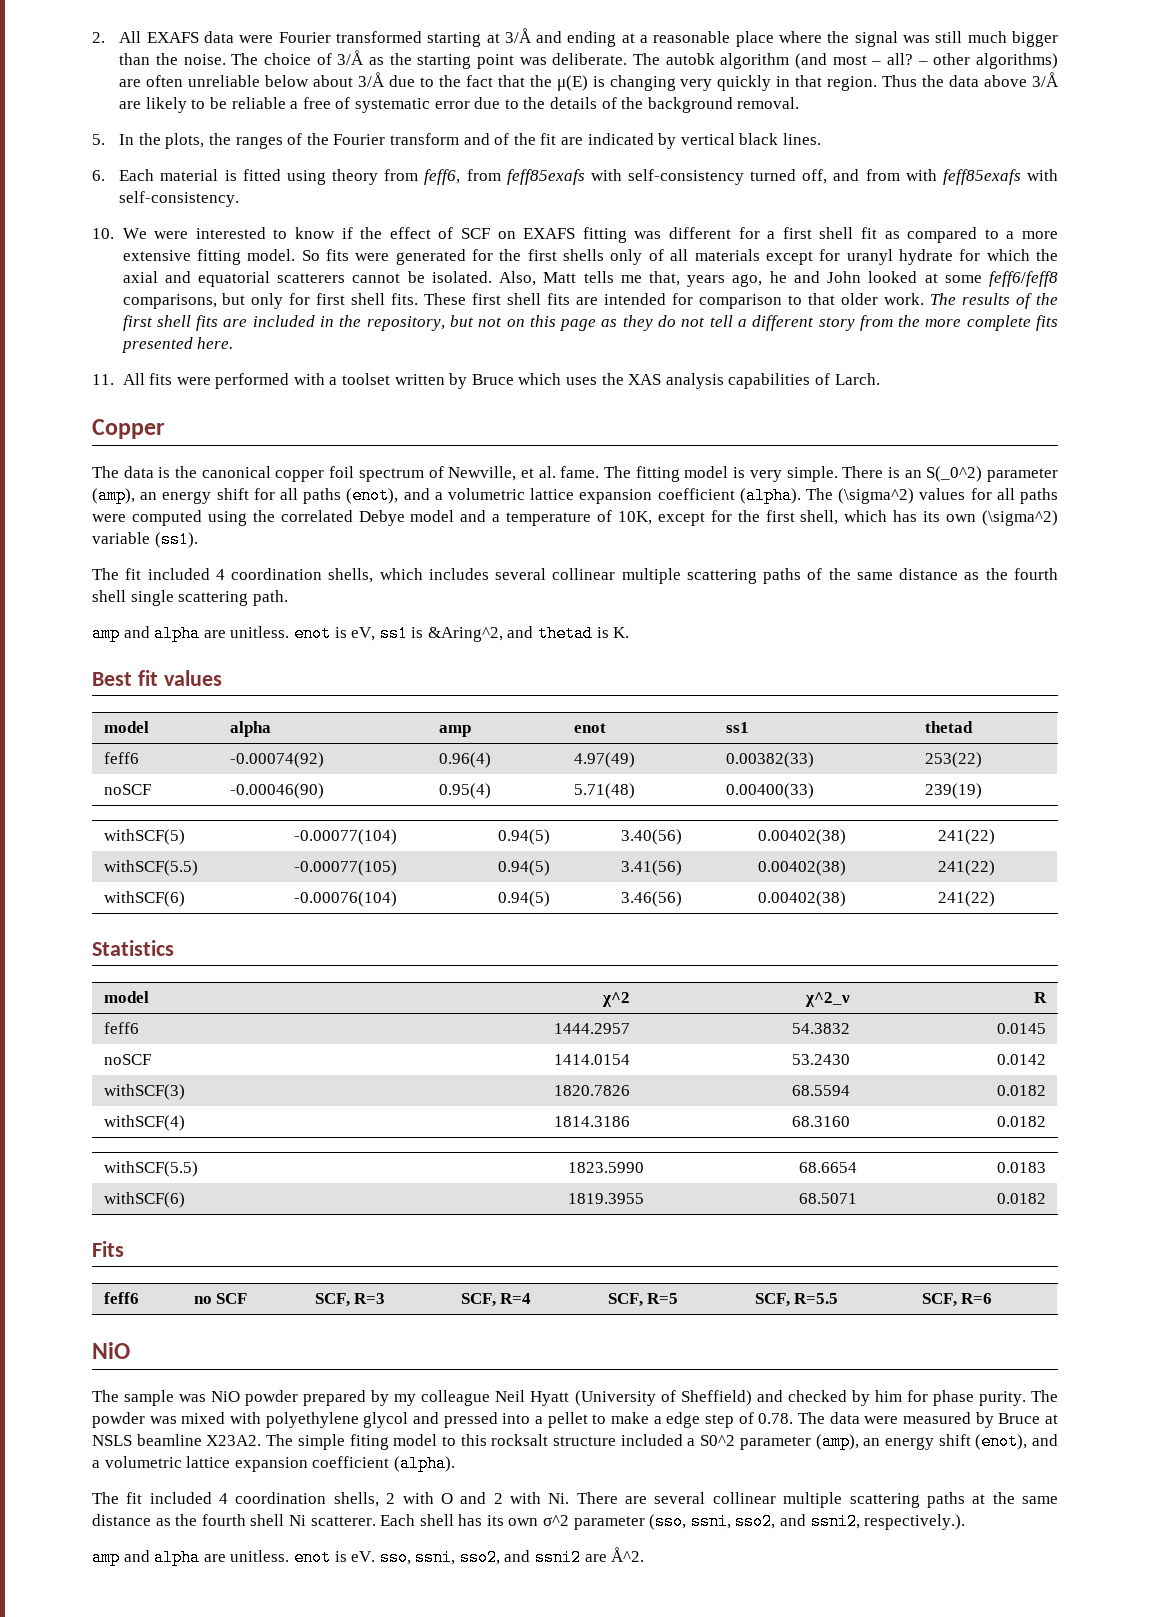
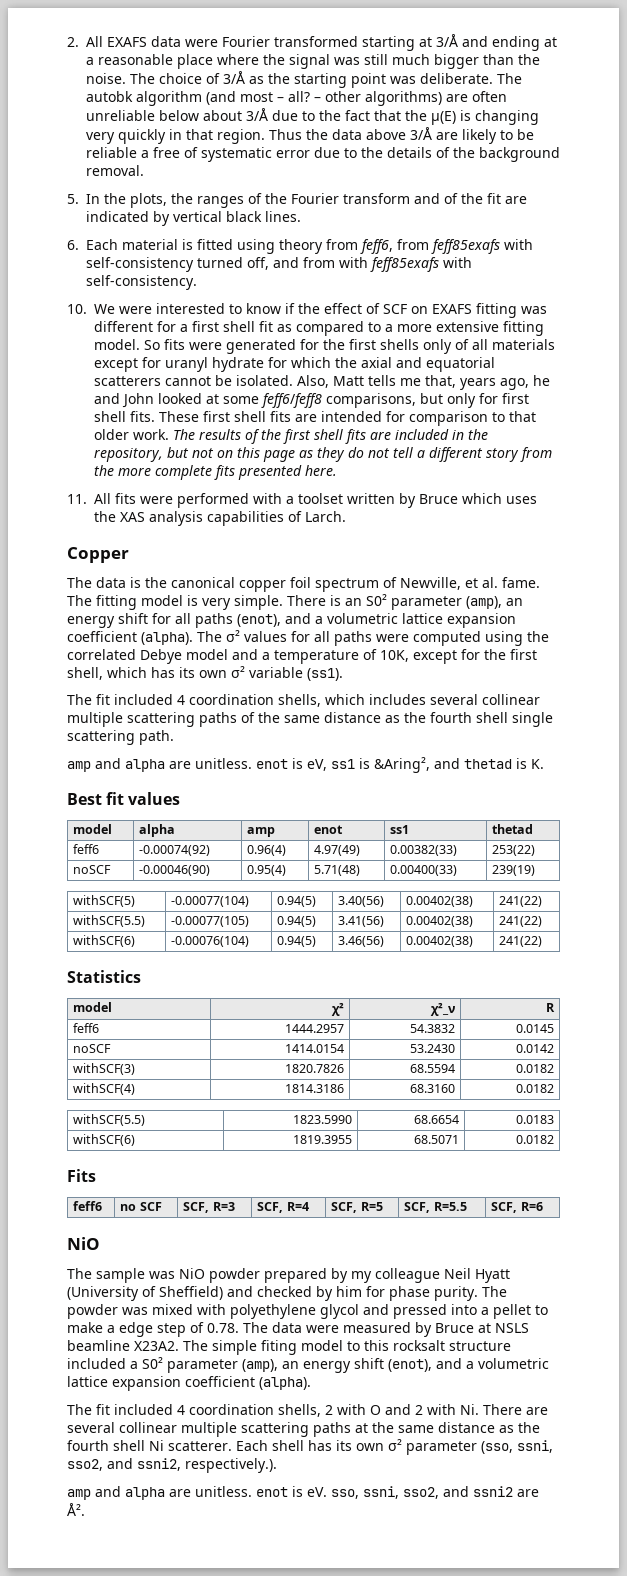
- There is an S(_0^2) parameter (amp), an energy shift for all paths (enot), and a volumetric lattice expansion coefficient (alpha).
+ There is an S0² parameter (amp), an energy shift for all paths (enot), and a volumetric lattice expansion coefficient (alpha).
- The (\sigma^2) values for all paths were computed using the correlated Debye model and a temperature of 10K, except for the first shell, which has its own (\sigma^2) variable (ss1).
+ The σ² values for all paths were computed using the correlated Debye model and a temperature of 10K, except for the first shell, which has its own σ² variable (ss1).
- amp and alpha are unitless. enot is eV, ss1 is &Aring^2, and thetad is K.
+ amp and alpha are unitless. enot is eV, ss1 is &Aring², and thetad is K.
- model | χ^2 | χ^2_ν | R
+ model | χ² | χ²_ν | R
- The simple fiting model to this rocksalt structure included a S0^2 parameter (amp), an energy shift (enot), and a volumetric lattice expansion coefficient (alpha).
+ The simple fiting model to this rocksalt structure included a S0² parameter (amp), an energy shift (enot), and a volumetric lattice expansion coefficient (alpha).
- Each shell has its own σ^2 parameter (sso, ssni, sso2, and ssni2, respectively.).
+ Each shell has its own σ² parameter (sso, ssni, sso2, and ssni2, respectively.).
- amp and alpha are unitless. enot is eV. sso, ssni, sso2, and ssni2 are Å^2.
+ amp and alpha are unitless. enot is eV. sso, ssni, sso2, and ssni2 are Å².

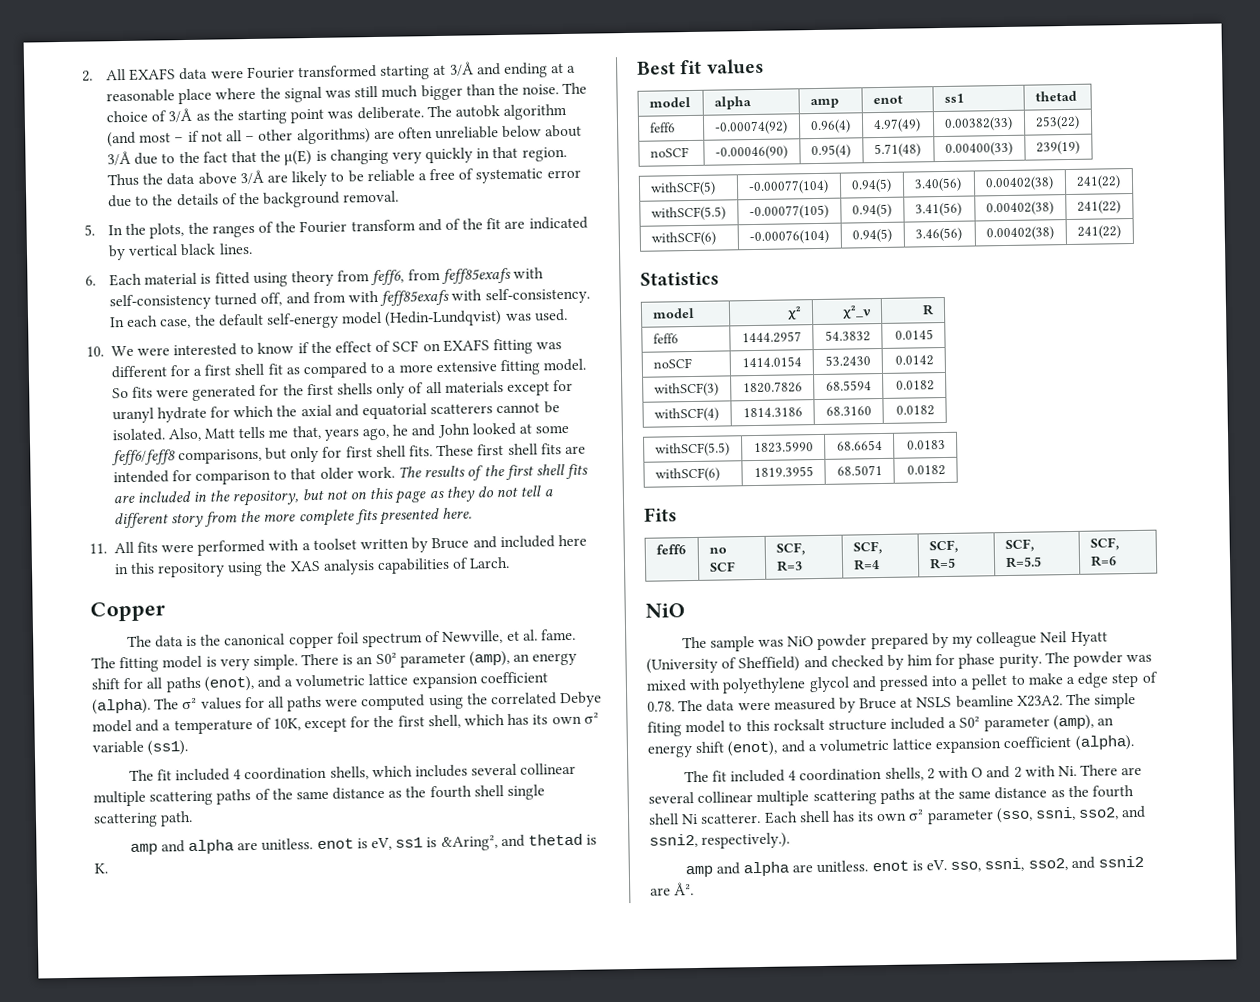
- The autobk algorithm (and most – all? – other algorithms) are often unreliable below about 3/Å due to the fact that the μ(E) is changing very quickly in that region.
+ The autobk algorithm (and most – if not all – other algorithms) are often unreliable below about 3/Å due to the fact that the μ(E) is changing very quickly in that region.
+ In each case, the default self-energy model (Hedin-Lundqvist) was used.
- 11. All fits were performed with a toolset written by Bruce which uses the XAS analysis capabilities of Larch.
+ 11. All fits were performed with a toolset written by Bruce and included here in this repository using the XAS analysis capabilities of Larch.

